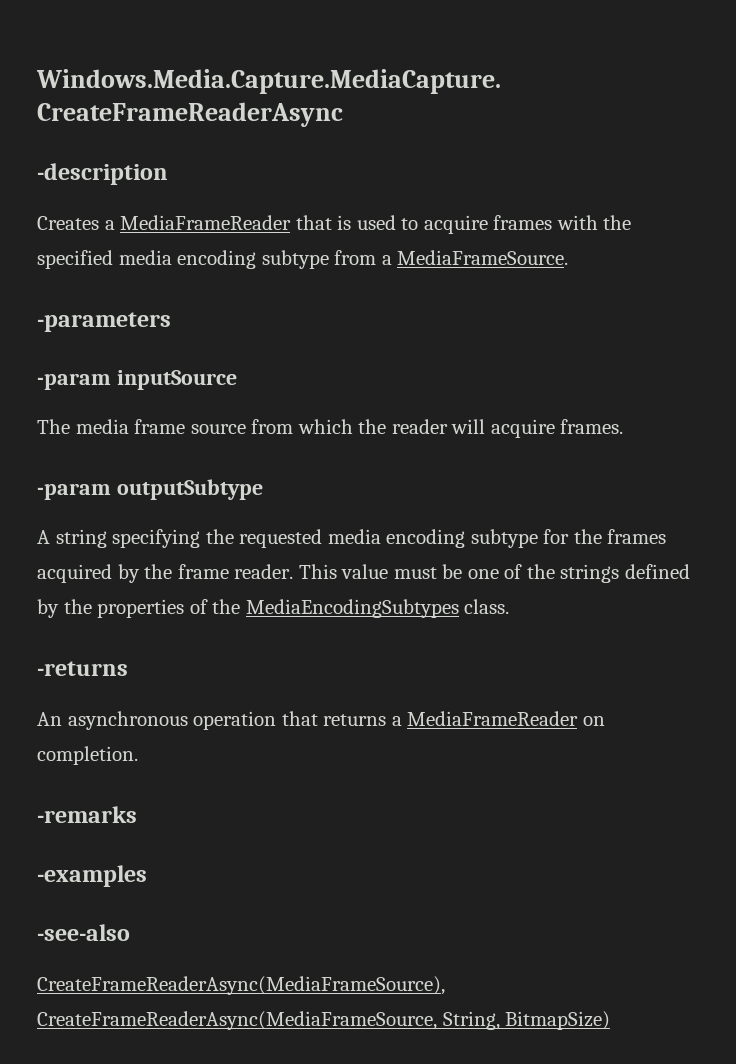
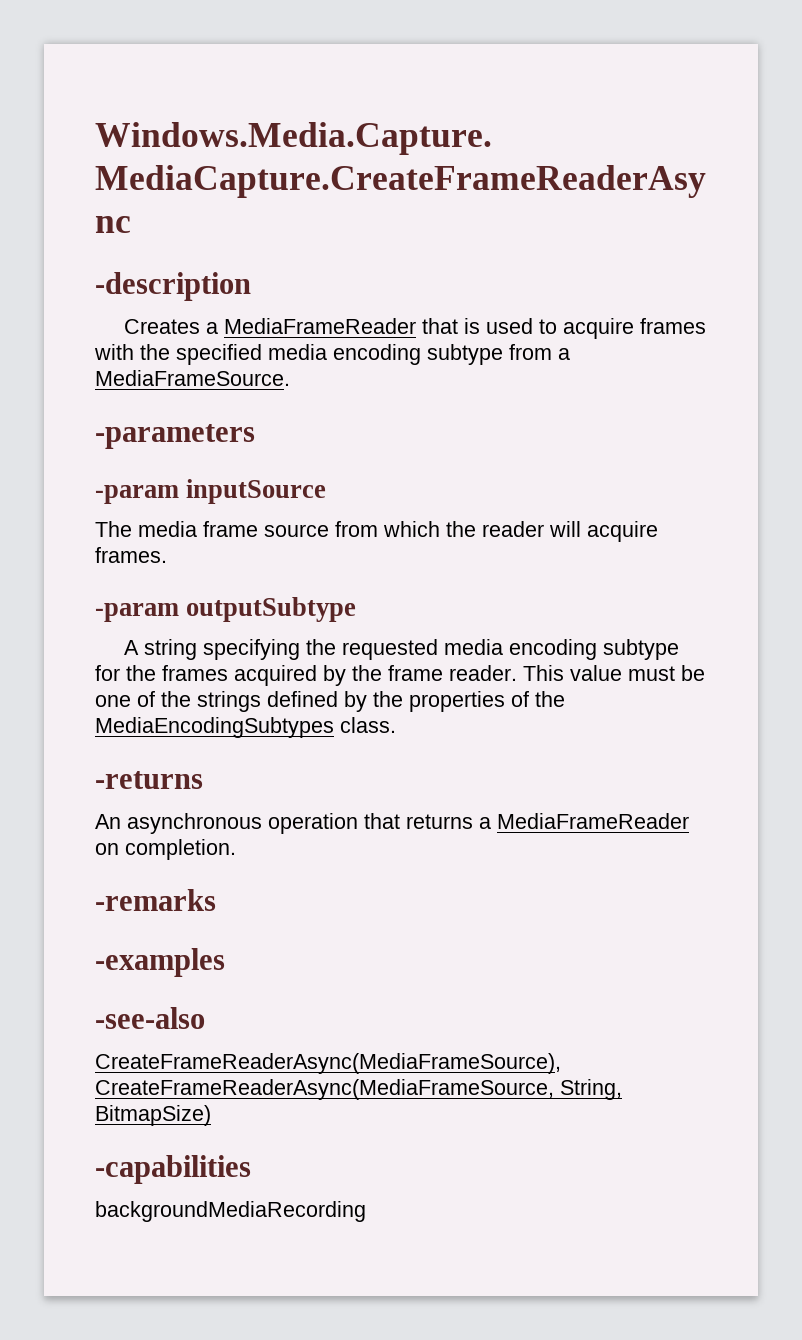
+ -capabilities
+ backgroundMediaRecording

